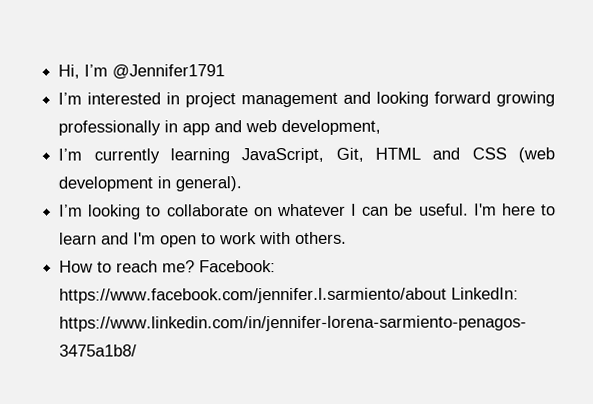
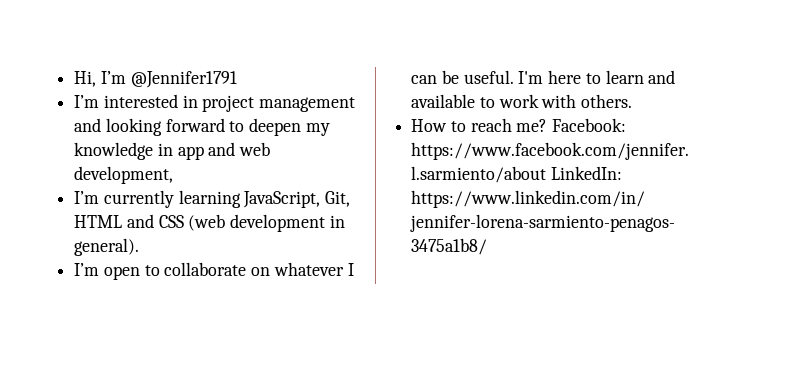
- I’m interested in project management and looking forward growing professionally in app and web development,
+ I’m interested in project management and looking forward to deepen my knowledge in app and web development,
- I’m looking to collaborate on whatever I can be useful.
+ I’m open to collaborate on whatever I can be useful.
- I'm here to learn and I'm open to work with others.
+ I'm here to learn and available to work with others.

